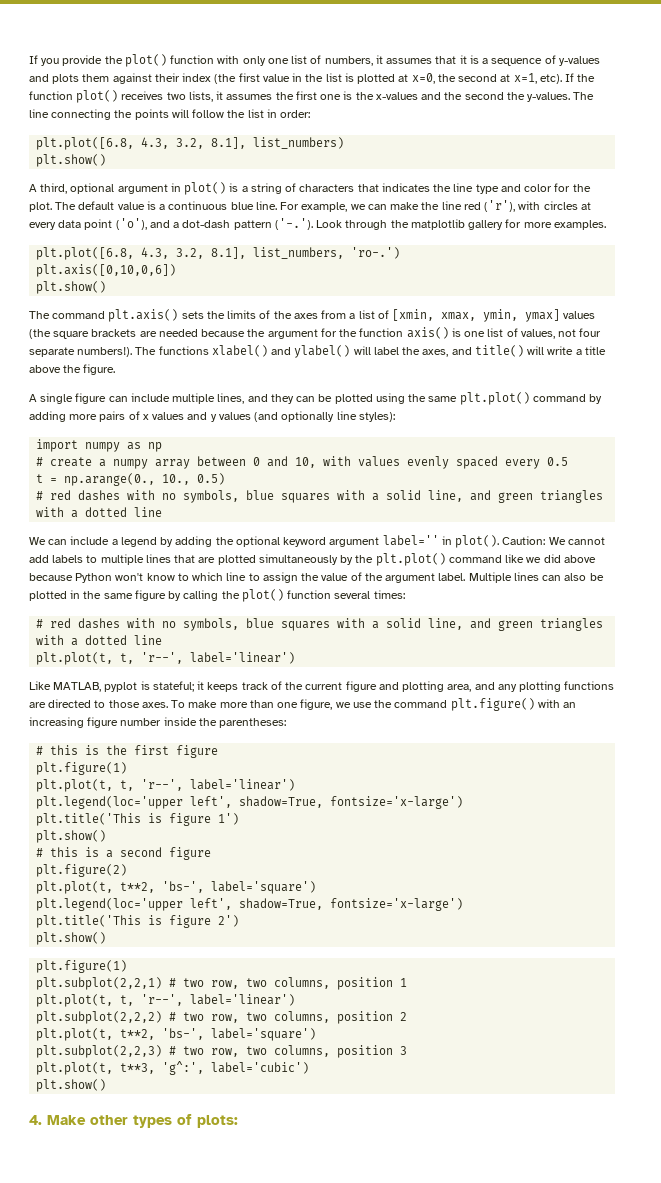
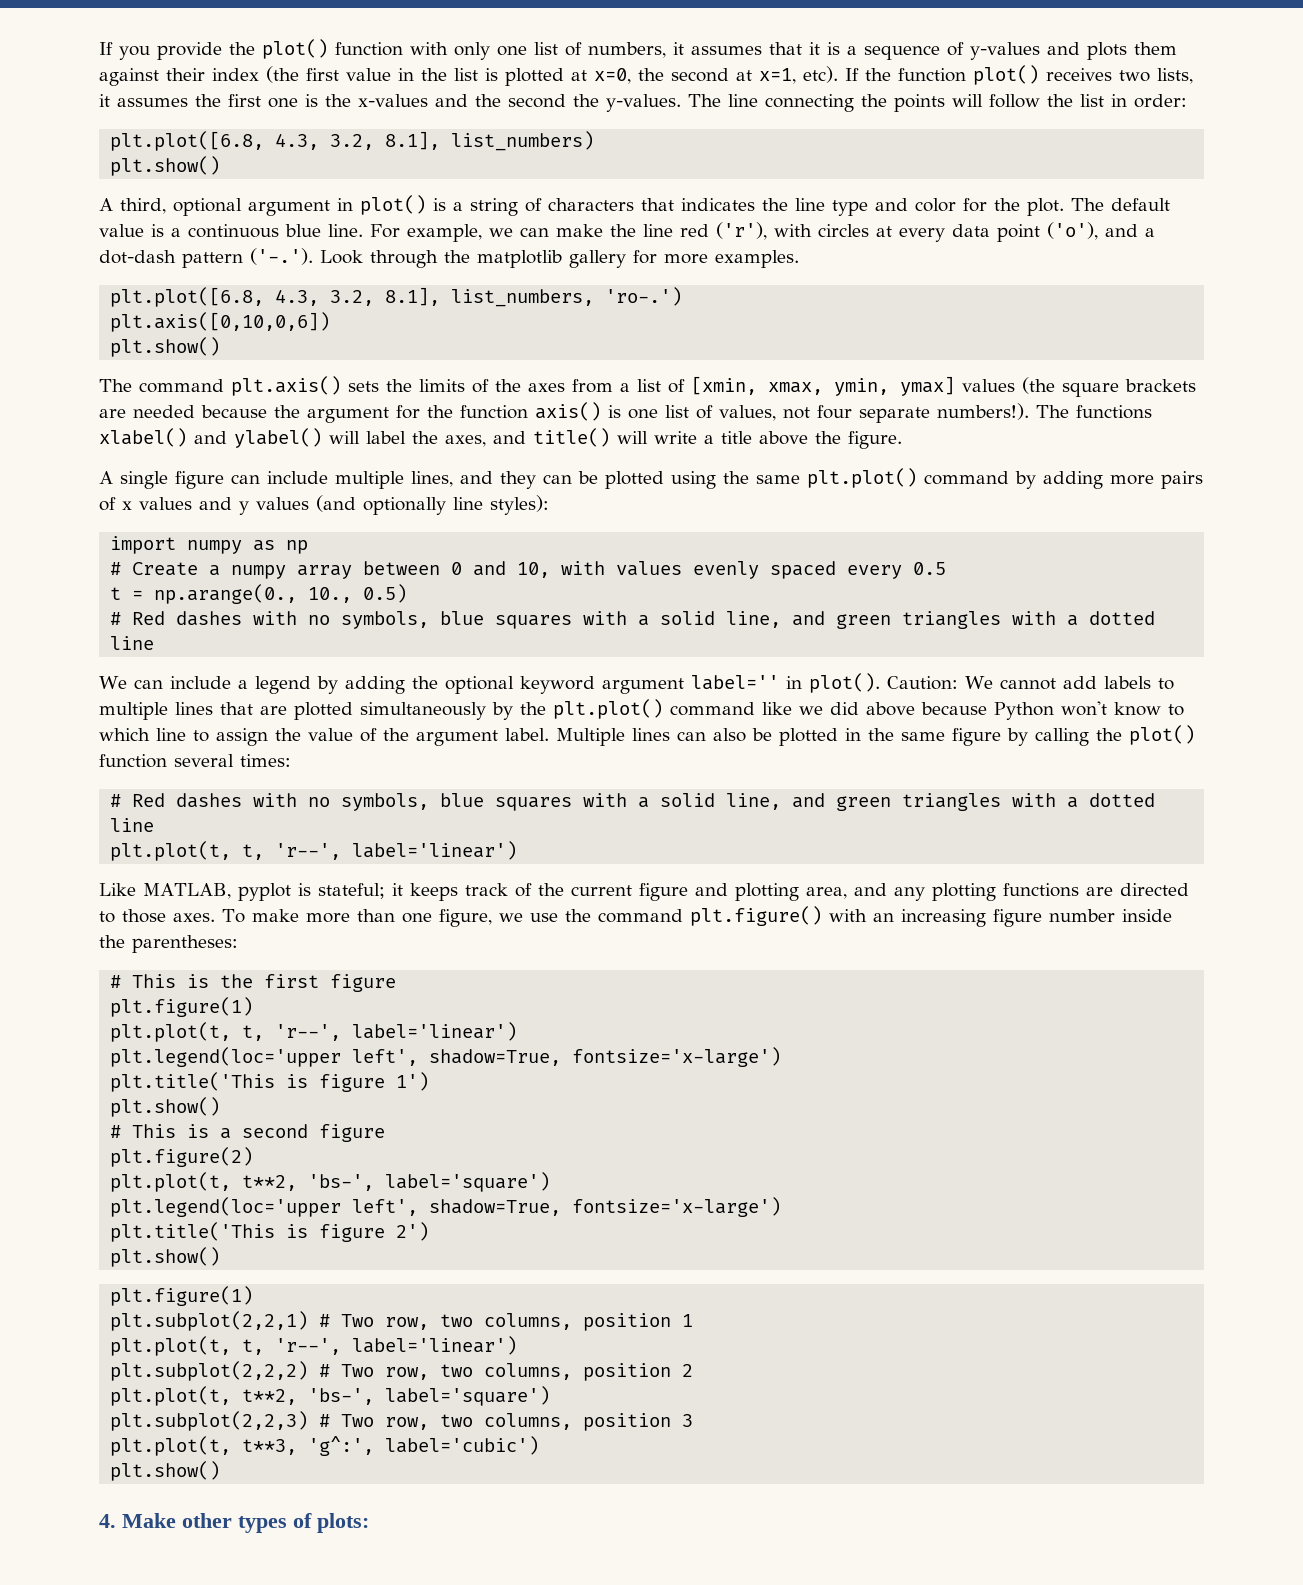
- # create a numpy array between 0 and 10, with values evenly spaced every 0.5
+ # Create a numpy array between 0 and 10, with values evenly spaced every 0.5
  t = np.arange(0., 10., 0.5)
- # red dashes with no symbols, blue squares with a solid line, and green triangles with a dotted line
+ # Red dashes with no symbols, blue squares with a solid line, and green triangles with a dotted line
  Multiple lines can also be plotted in the same figure by calling the plot() function several times:
- # red dashes with no symbols, blue squares with a solid line, and green triangles with a dotted line
+ # Red dashes with no symbols, blue squares with a solid line, and green triangles with a dotted line
- # this is the first figure
+ # This is the first figure
- # this is a second figure
+ # This is a second figure
- plt.subplot(2,2,1) # two row, two columns, position 1
+ plt.subplot(2,2,1) # Two row, two columns, position 1
- plt.subplot(2,2,2) # two row, two columns, position 2
+ plt.subplot(2,2,2) # Two row, two columns, position 2
- plt.subplot(2,2,3) # two row, two columns, position 3
+ plt.subplot(2,2,3) # Two row, two columns, position 3

